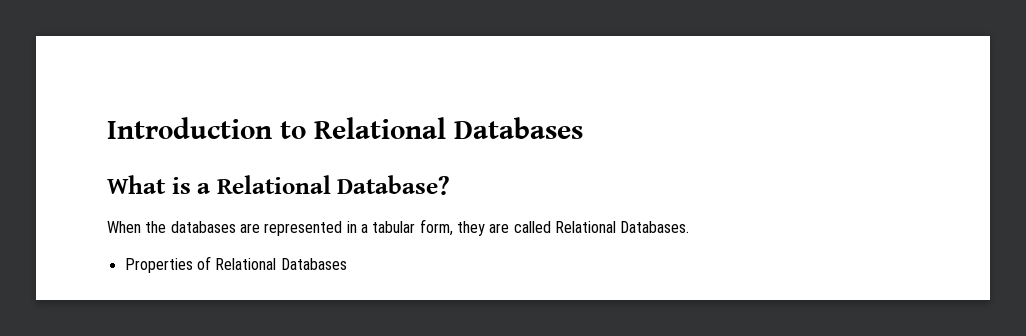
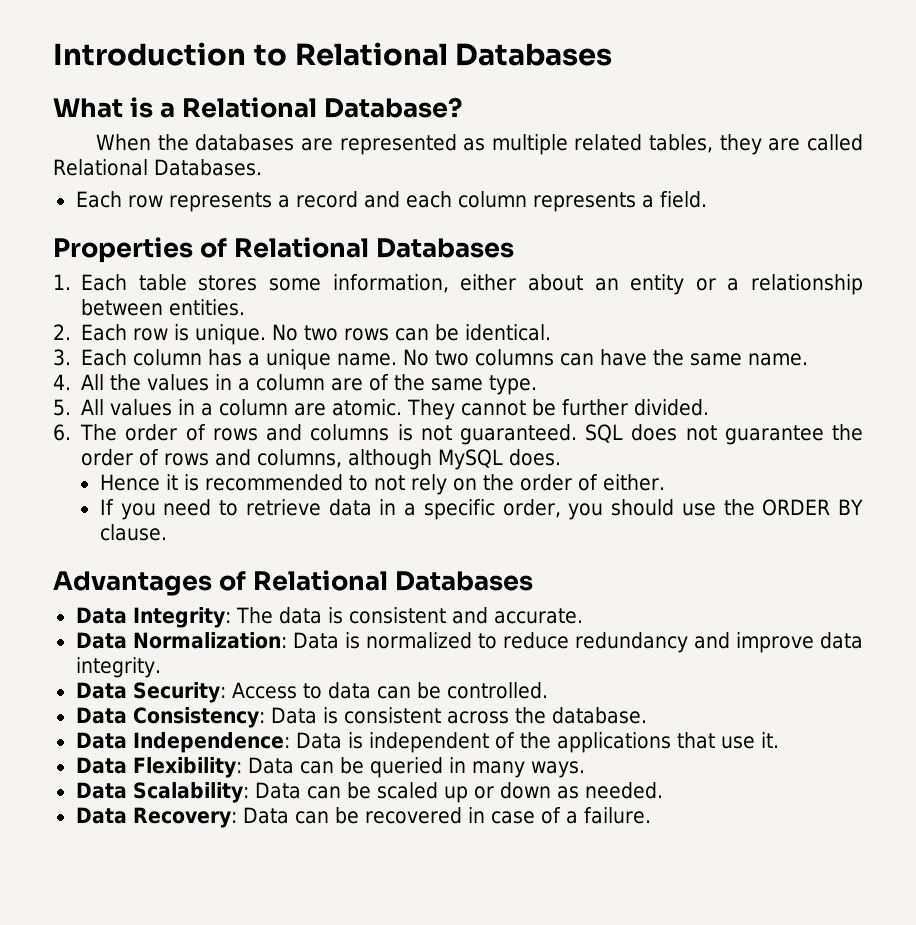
- When the databases are represented in a tabular form, they are called Relational Databases.
+ When the databases are represented as multiple related tables, they are called Relational Databases.
+ Each row represents a record and each column represents a field.
  Properties of Relational Databases
+ 1. Each table stores some information, either about an entity or a relationship between entities.
+ 2. Each row is unique. No two rows can be identical.
+ 3. Each column has a unique name. No two columns can have the same name.
+ 4. All the values in a column are of the same type.
+ 5. All values in a column are atomic. They cannot be further divided.
+ 6. The order of rows and columns is not guaranteed. SQL does not guarantee the order of rows and columns, although MySQL does.
+ Hence it is recommended to not rely on the order of either.
+ If you need to retrieve data in a specific order, you should use the ORDER BY clause.
+ Advantages of Relational Databases
+ Data Integrity: The data is consistent and accurate.
+ Data Normalization: Data is normalized to reduce redundancy and improve data integrity.
+ Data Security: Access to data can be controlled.
+ Data Consistency: Data is consistent across the database.
+ Data Independence: Data is independent of the applications that use it.
+ Data Flexibility: Data can be queried in many ways.
+ Data Scalability: Data can be scaled up or down as needed.
+ Data Recovery: Data can be recovered in case of a failure.

